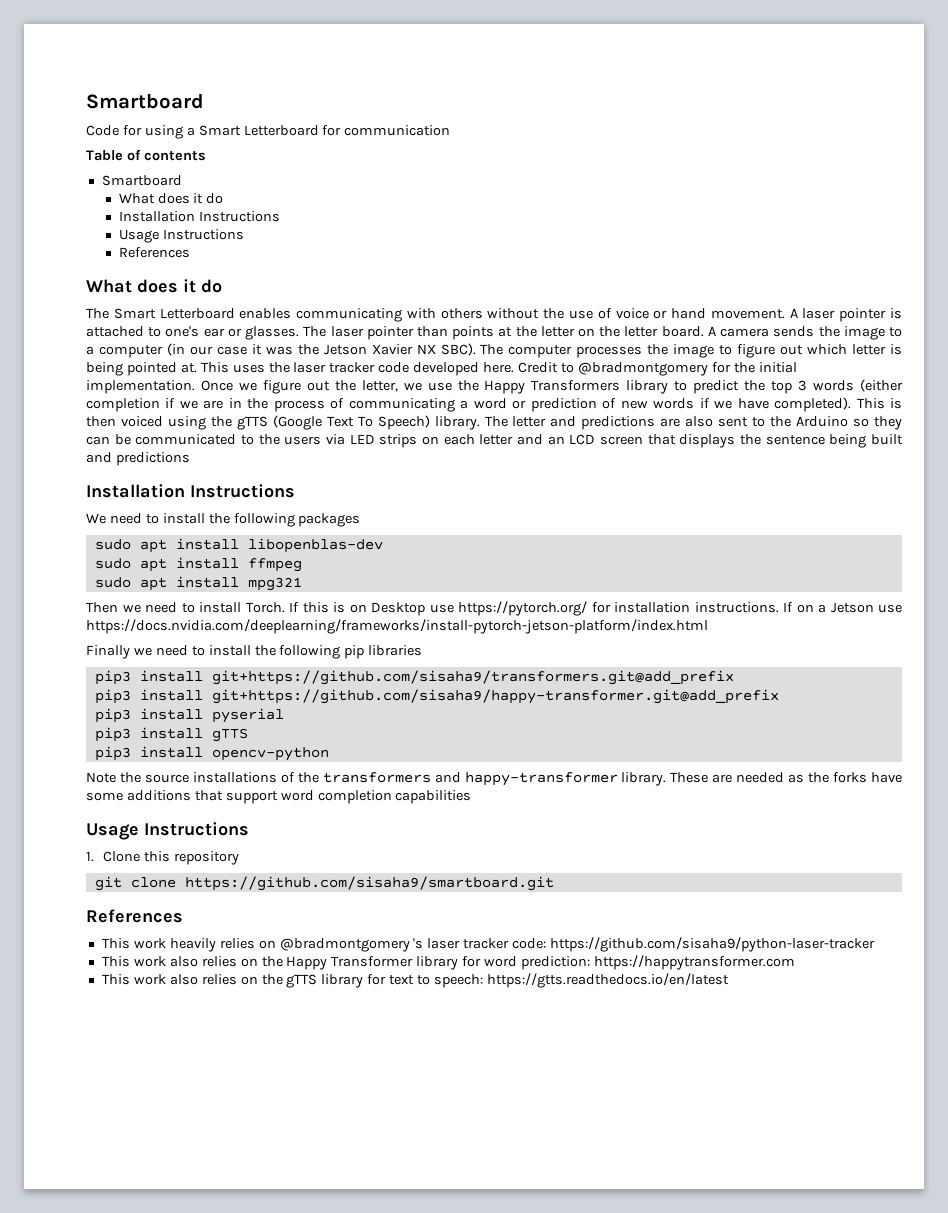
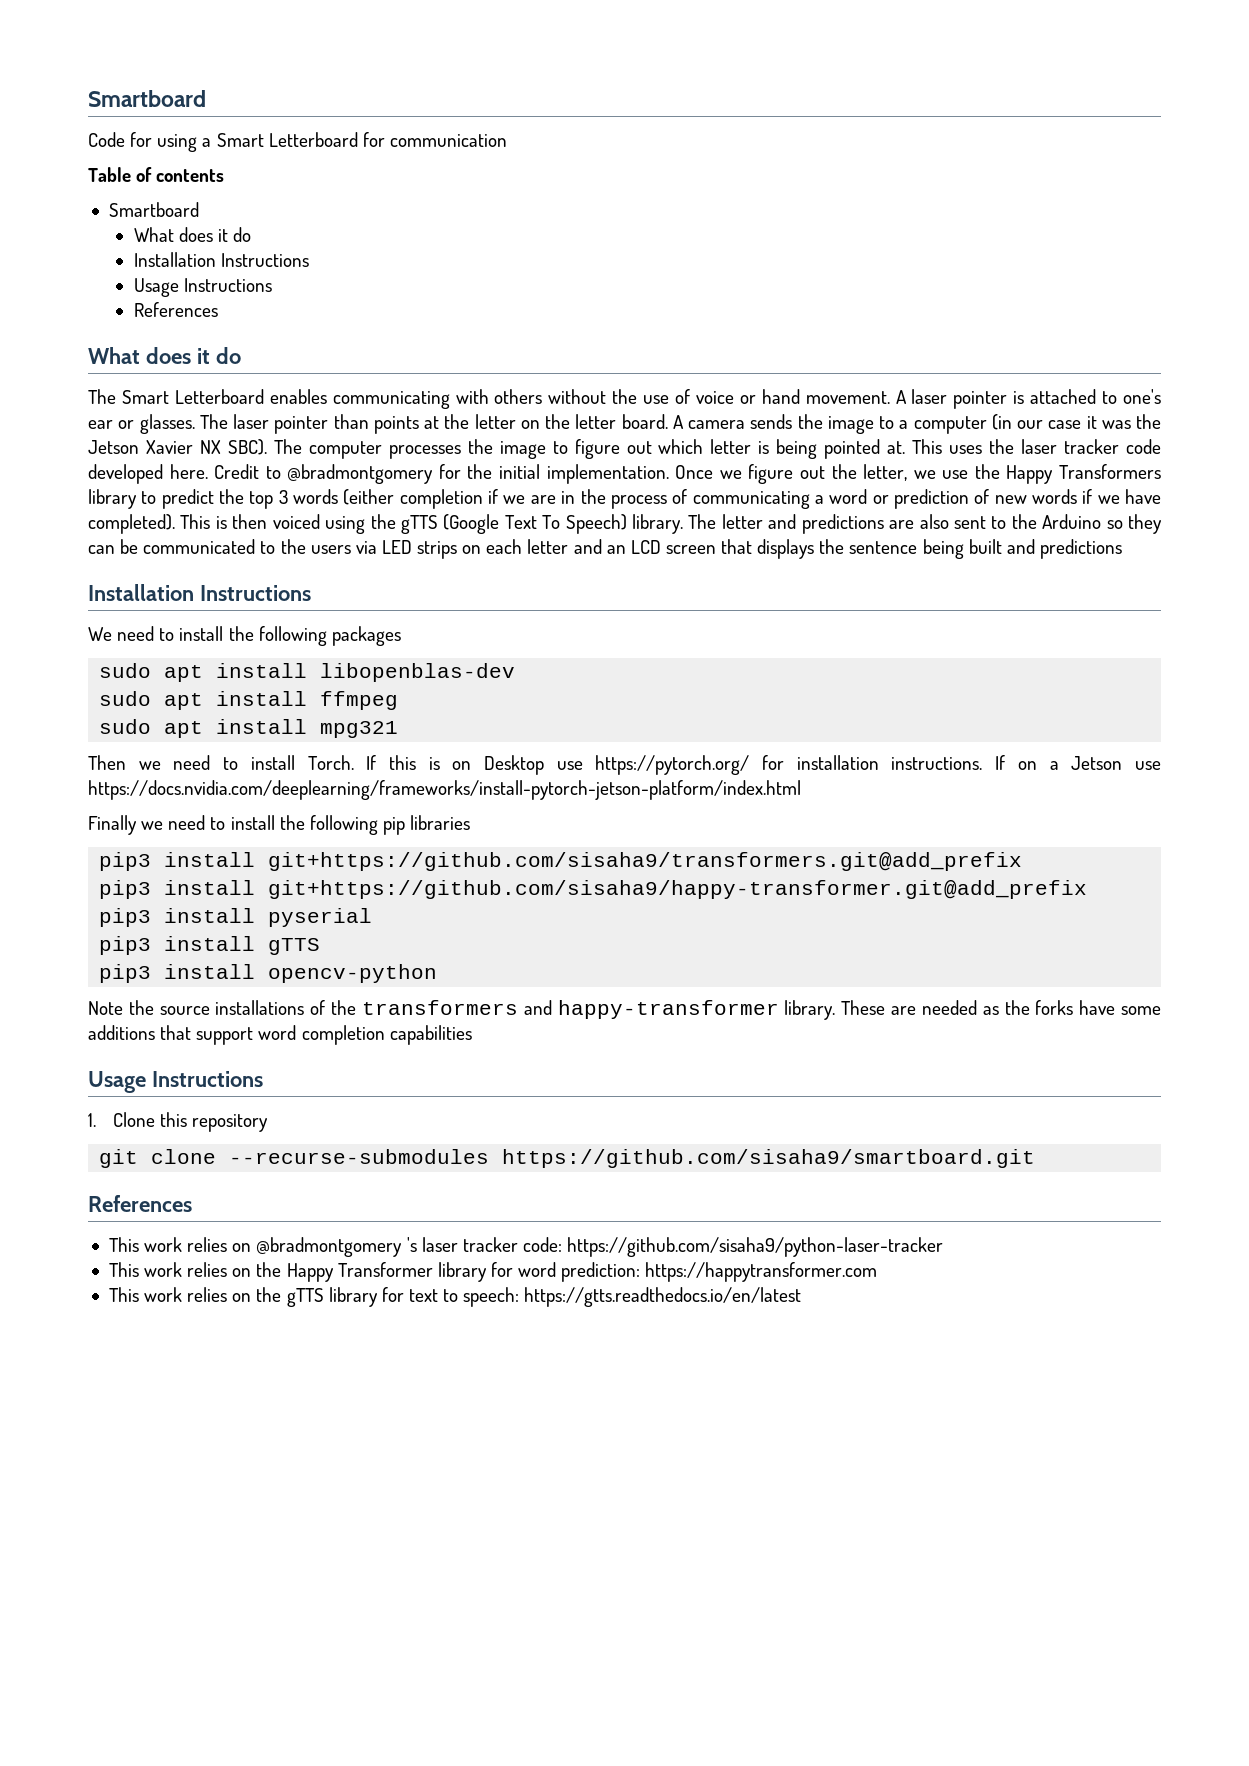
- git clone https://github.com/sisaha9/smartboard.git
+ git clone --recurse-submodules https://github.com/sisaha9/smartboard.git
- This work heavily relies on @bradmontgomery 's laser tracker code: https://github.com/sisaha9/python-laser-tracker
+ This work relies on @bradmontgomery 's laser tracker code: https://github.com/sisaha9/python-laser-tracker
- This work also relies on the Happy Transformer library for word prediction: https://happytransformer.com
+ This work relies on the Happy Transformer library for word prediction: https://happytransformer.com
- This work also relies on the gTTS library for text to speech: https://gtts.readthedocs.io/en/latest
+ This work relies on the gTTS library for text to speech: https://gtts.readthedocs.io/en/latest

